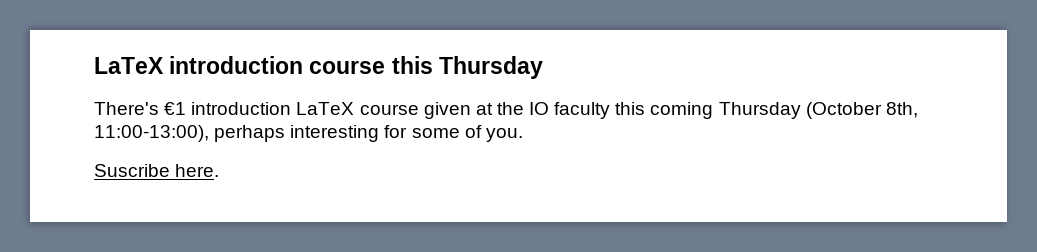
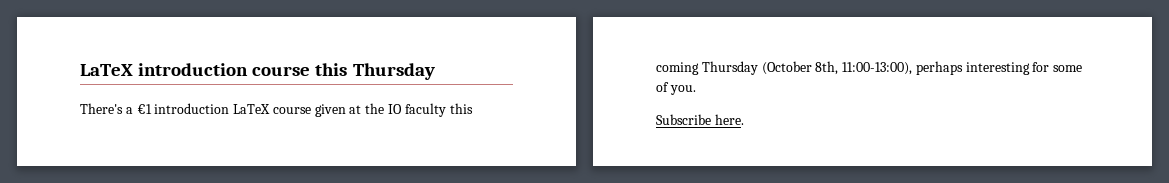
- There's €1 introduction LaTeX course given at the IO faculty this coming Thursday (October 8th, 11:00-13:00), perhaps interesting for some of you.
+ There's a €1 introduction LaTeX course given at the IO faculty this coming Thursday (October 8th, 11:00-13:00), perhaps interesting for some of you.
- Suscribe here.
+ Subscribe here.

